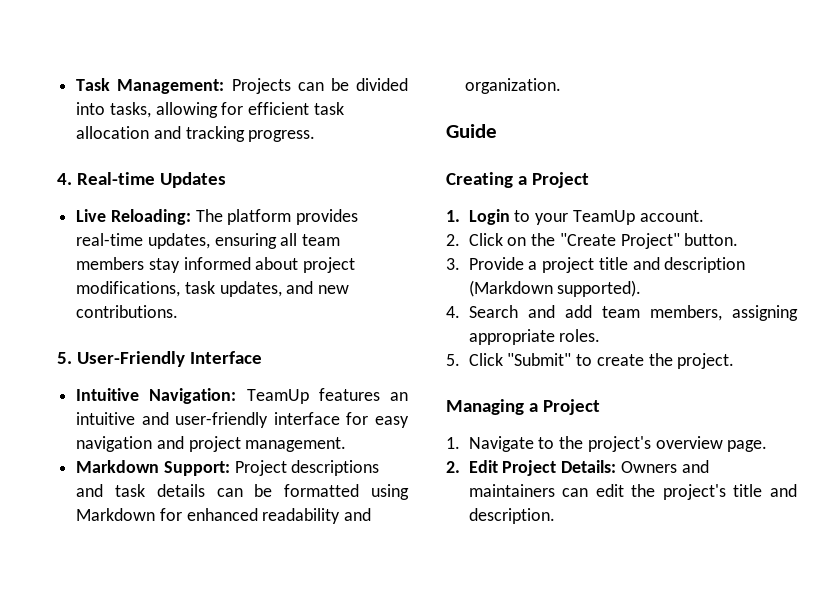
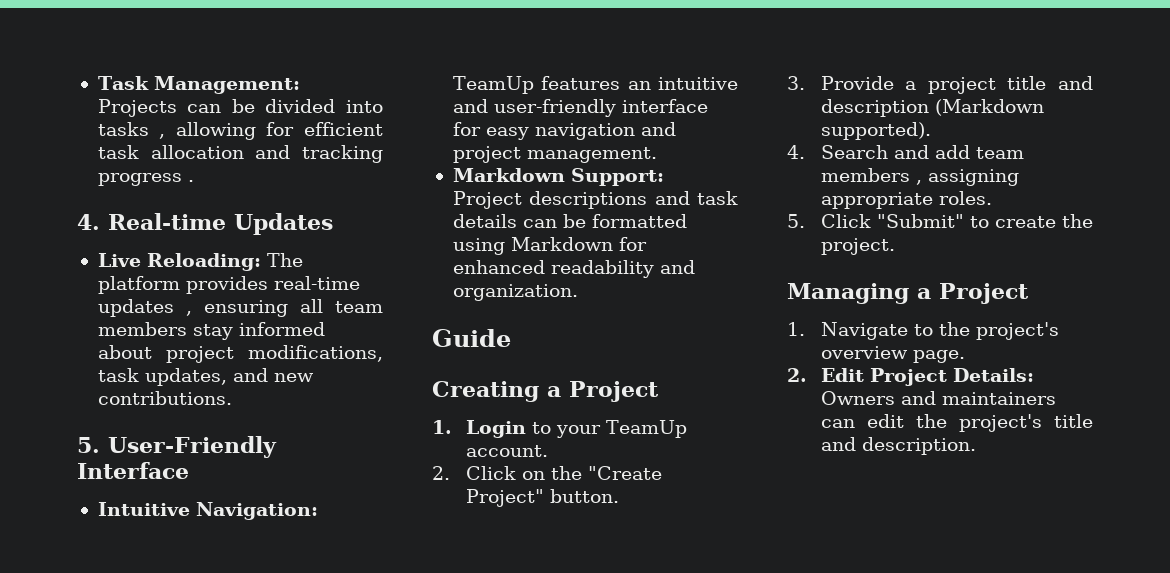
- Task Management: Projects can be divided into tasks, allowing for efficient task allocation and tracking progress.
+ Task Management: Projects can be divided into tasks , allowing for efficient task allocation and tracking progress .
- Live Reloading: The platform provides real-time updates, ensuring all team members stay informed about project modifications, task updates, and new contributions.
+ Live Reloading: The platform provides real-time updates , ensuring all team members stay informed about project modifications, task updates, and new contributions.
- 4. Search and add team members, assigning appropriate roles.
+ 4. Search and add team members , assigning appropriate roles.

